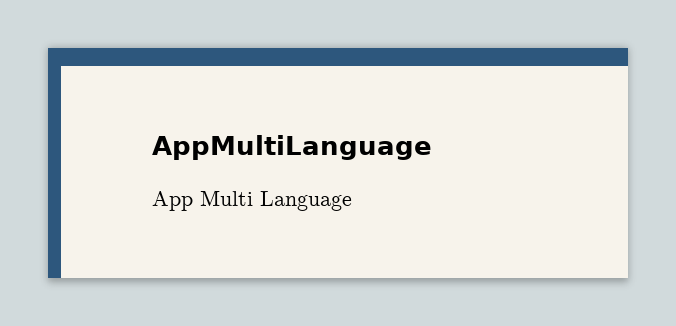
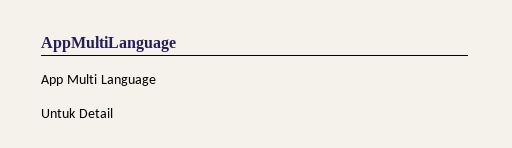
+ Untuk Detail

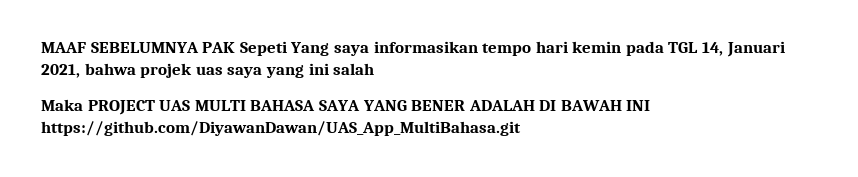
- AppMultiLanguage
- App Multi Language
- Untuk Detail
+ MAAF SEBELUMNYA PAK Sepeti Yang saya informasikan tempo hari kemin pada TGL 14, Januari 2021, bahwa projek uas saya yang ini salah
+ Maka PROJECT UAS MULTI BAHASA SAYA YANG BENER ADALAH DI BAWAH INI https://github.com/DiyawanDawan/UAS_App_MultiBahasa.git

